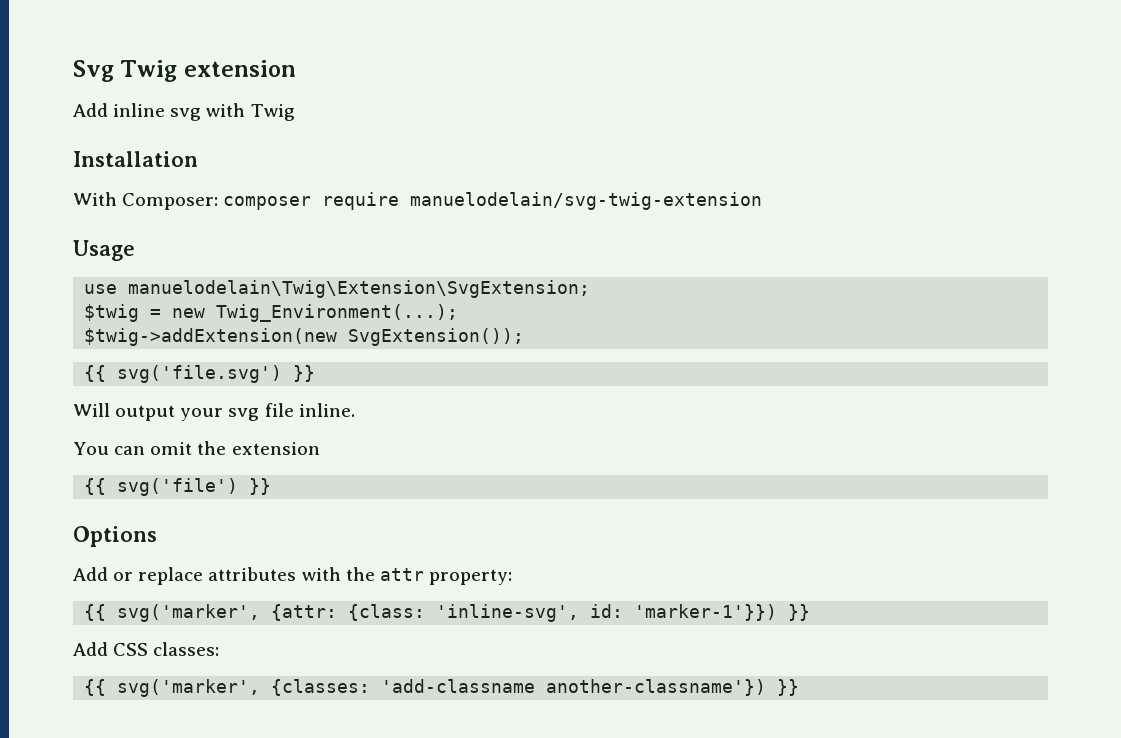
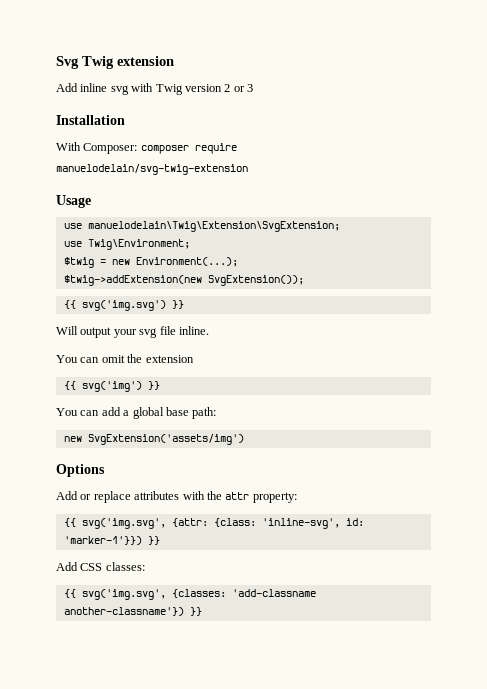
- Add inline svg with Twig
+ Add inline svg with Twig version 2 or 3
+ use Twig\Environment;
- $twig = new Twig_Environment(...);
+ $twig = new Environment(...);
- {{ svg('file.svg') }}
+ {{ svg('img.svg') }}
- {{ svg('file') }}
+ {{ svg('img') }}
+ You can add a global base path:
+ new SvgExtension('assets/img')
- {{ svg('marker', {attr: {class: 'inline-svg', id: 'marker-1'}}) }}
+ {{ svg('img.svg', {attr: {class: 'inline-svg', id: 'marker-1'}}) }}
- {{ svg('marker', {classes: 'add-classname another-classname'}) }}
+ {{ svg('img.svg', {classes: 'add-classname another-classname'}) }}

